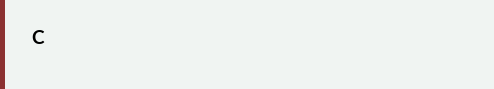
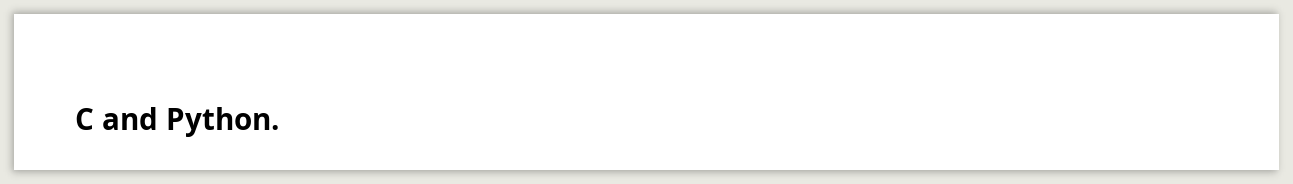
- C
+ C and Python.

